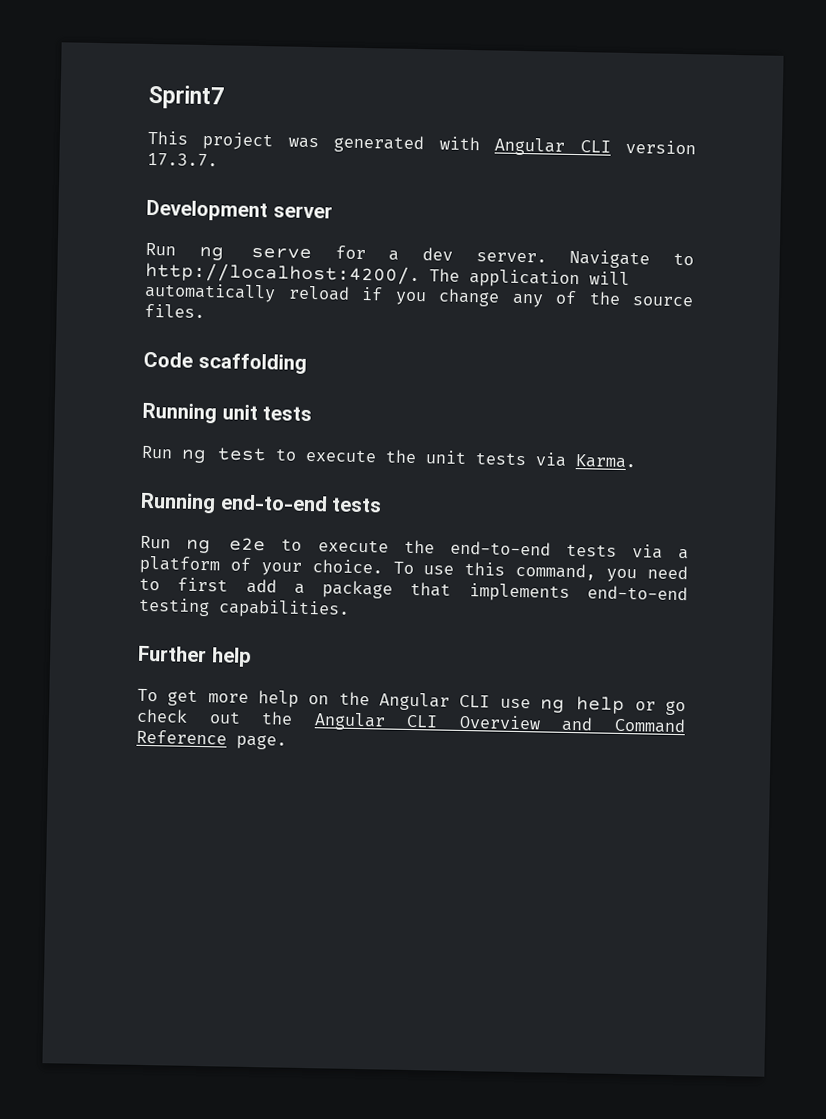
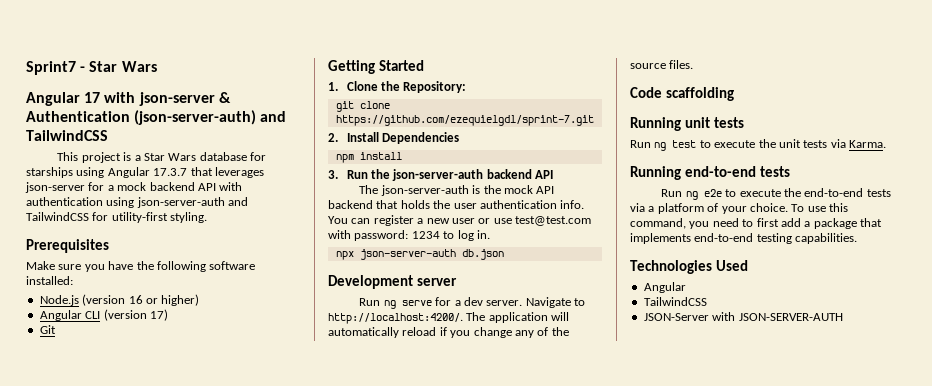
- Sprint7
- This project was generated with Angular CLI version 17.3.7.
+ Sprint7 - Star Wars
+ Angular 17 with json-server & Authentication (json-server-auth) and TailwindCSS
+ This project is a Star Wars database for starships using Angular 17.3.7 that leverages json-server for a mock backend API with authentication using json-server-auth and TailwindCSS for utility-first styling.
+ Prerequisites
+ Make sure you have the following software installed:
+ Node.js (version 16 or higher)
+ Angular CLI (version 17)
+ Git
+ Getting Started
+ 1. Clone the Repository:
+ git clone https://github.com/ezequielgdl/sprint-7.git
+ 2. Install Dependencies
+ npm install
+ 3. Run the json-server-auth backend API
+ The json-server-auth is the mock API backend that holds the user authentication info. You can register a new user or use test@test.com with password: 1234 to log in.
+ npx json-server-auth db.json
- Further help
- To get more help on the Angular CLI use ng help or go check out the Angular CLI Overview and Command Reference page.
+ Technologies Used
+ Angular
+ TailwindCSS
+ JSON-Server with JSON-SERVER-AUTH

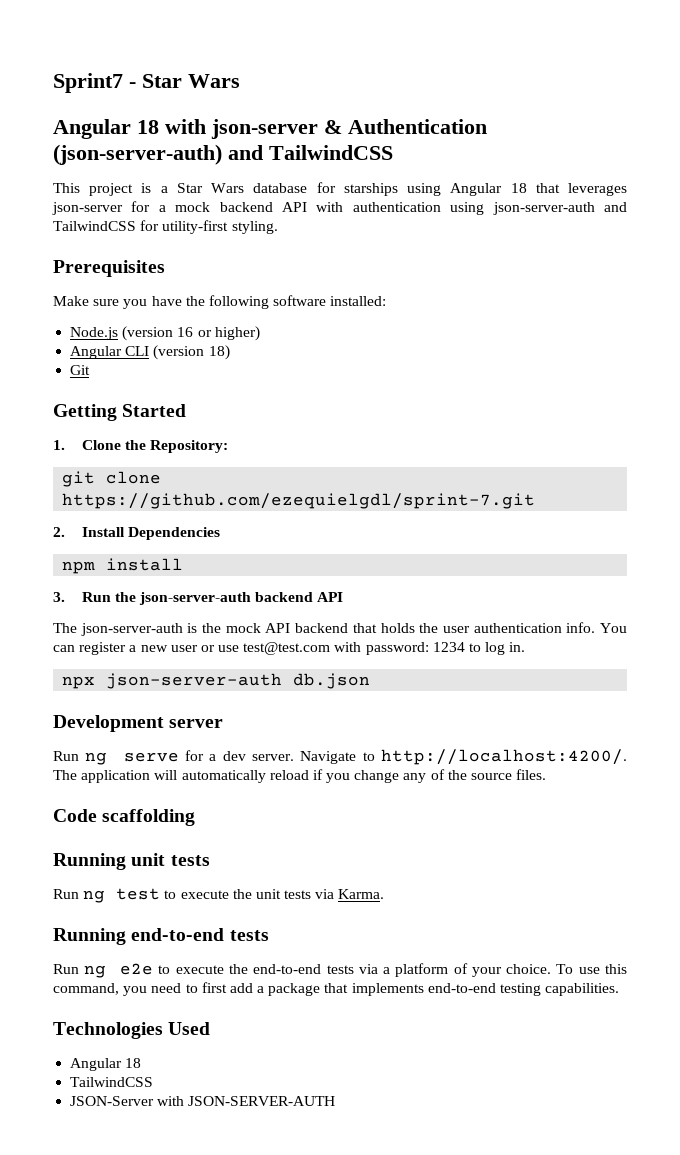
- Angular 17 with json-server & Authentication (json-server-auth) and TailwindCSS
+ Angular 18 with json-server & Authentication (json-server-auth) and TailwindCSS
- This project is a Star Wars database for starships using Angular 17.3.7 that leverages json-server for a mock backend API with authentication using json-server-auth and TailwindCSS for utility-first styling.
+ This project is a Star Wars database for starships using Angular 18 that leverages json-server for a mock backend API with authentication using json-server-auth and TailwindCSS for utility-first styling.
- Angular CLI (version 17)
+ Angular CLI (version 18)
  Technologies Used
- Angular
+ Angular 18

